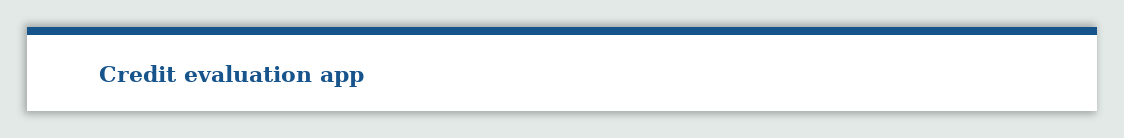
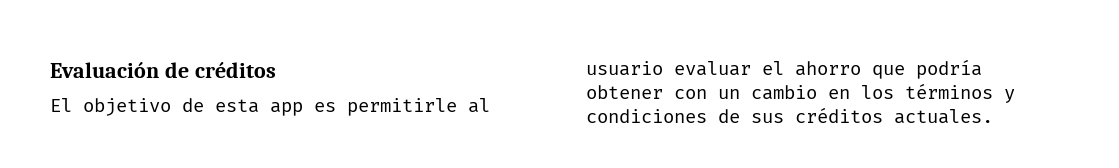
- Credit evaluation app
+ Evaluación de créditos
+ El objetivo de esta app es permitirle al usuario evaluar el ahorro que podría obtener con un cambio en los términos y condiciones de sus créditos actuales.

